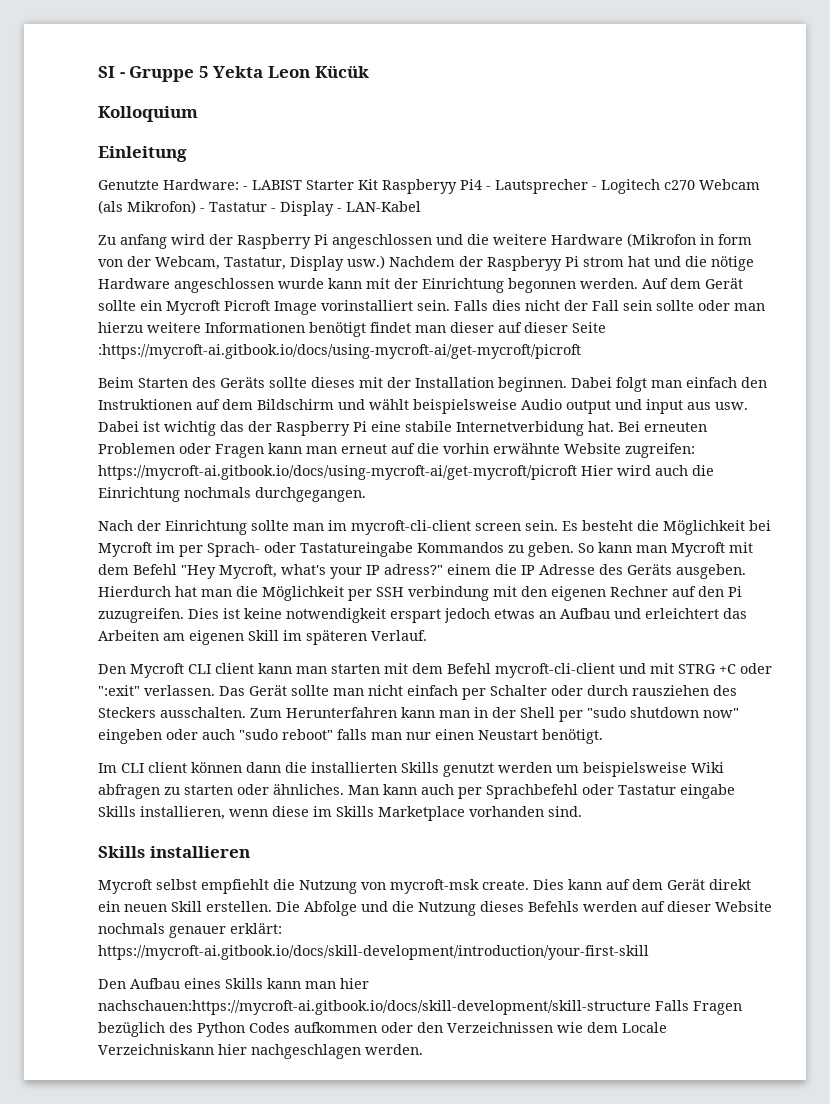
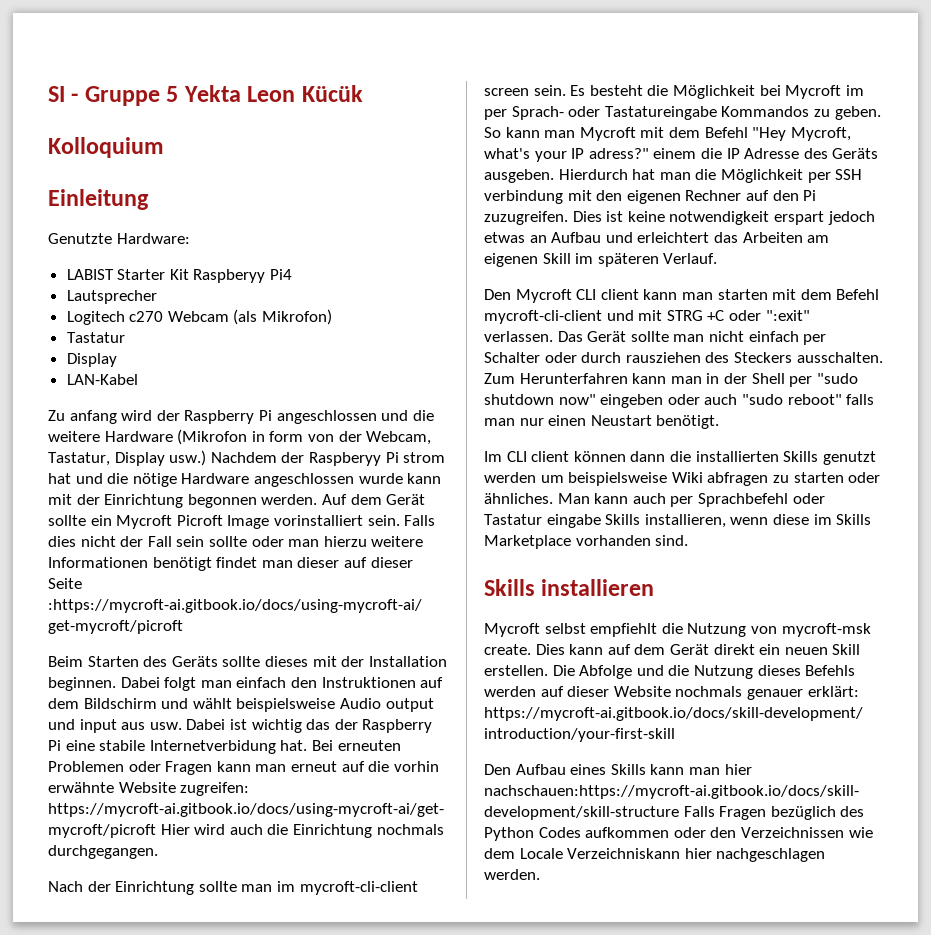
- Genutzte Hardware: - LABIST Starter Kit Raspberyy Pi4 - Lautsprecher - Logitech c270 Webcam (als Mikrofon) - Tastatur - Display - LAN-Kabel
+ Genutzte Hardware:
+ LABIST Starter Kit Raspberyy Pi4
+ Lautsprecher
+ Logitech c270 Webcam (als Mikrofon)
+ Tastatur
+ Display
+ LAN-Kabel

